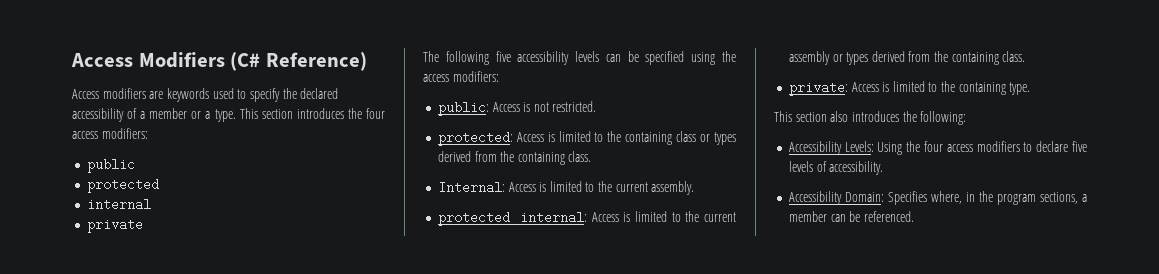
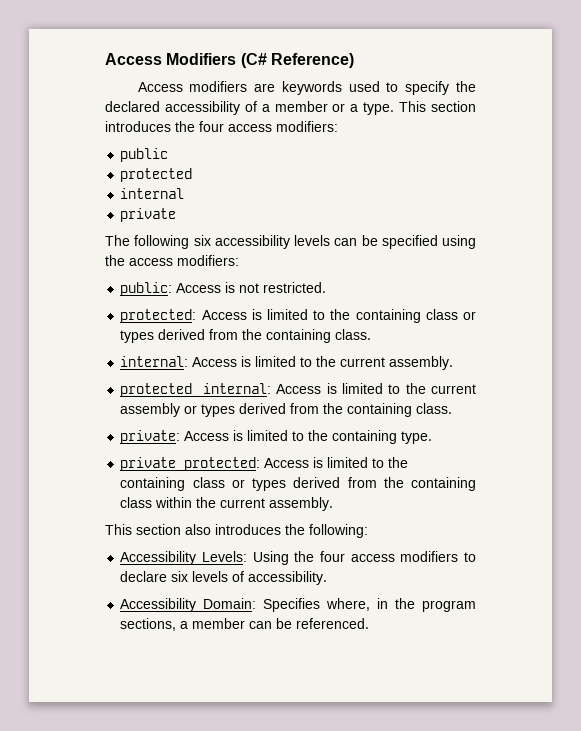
- The following five accessibility levels can be specified using the access modifiers:
+ The following six accessibility levels can be specified using the access modifiers:
- Internal: Access is limited to the current assembly.
+ internal: Access is limited to the current assembly.
+ private protected: Access is limited to the containing class or types derived from the containing class within the current assembly.
- Accessibility Levels: Using the four access modifiers to declare five levels of accessibility.
+ Accessibility Levels: Using the four access modifiers to declare six levels of accessibility.

